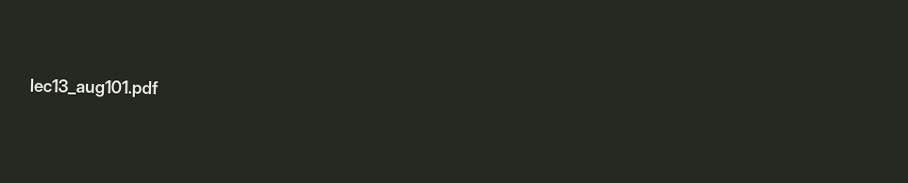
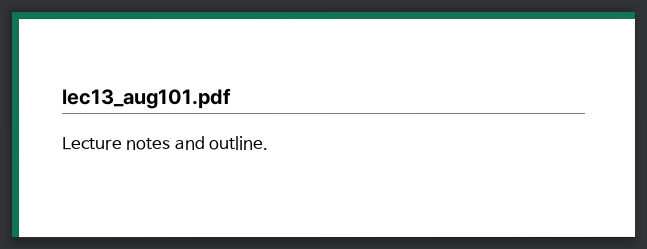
+ Lecture notes and outline.

